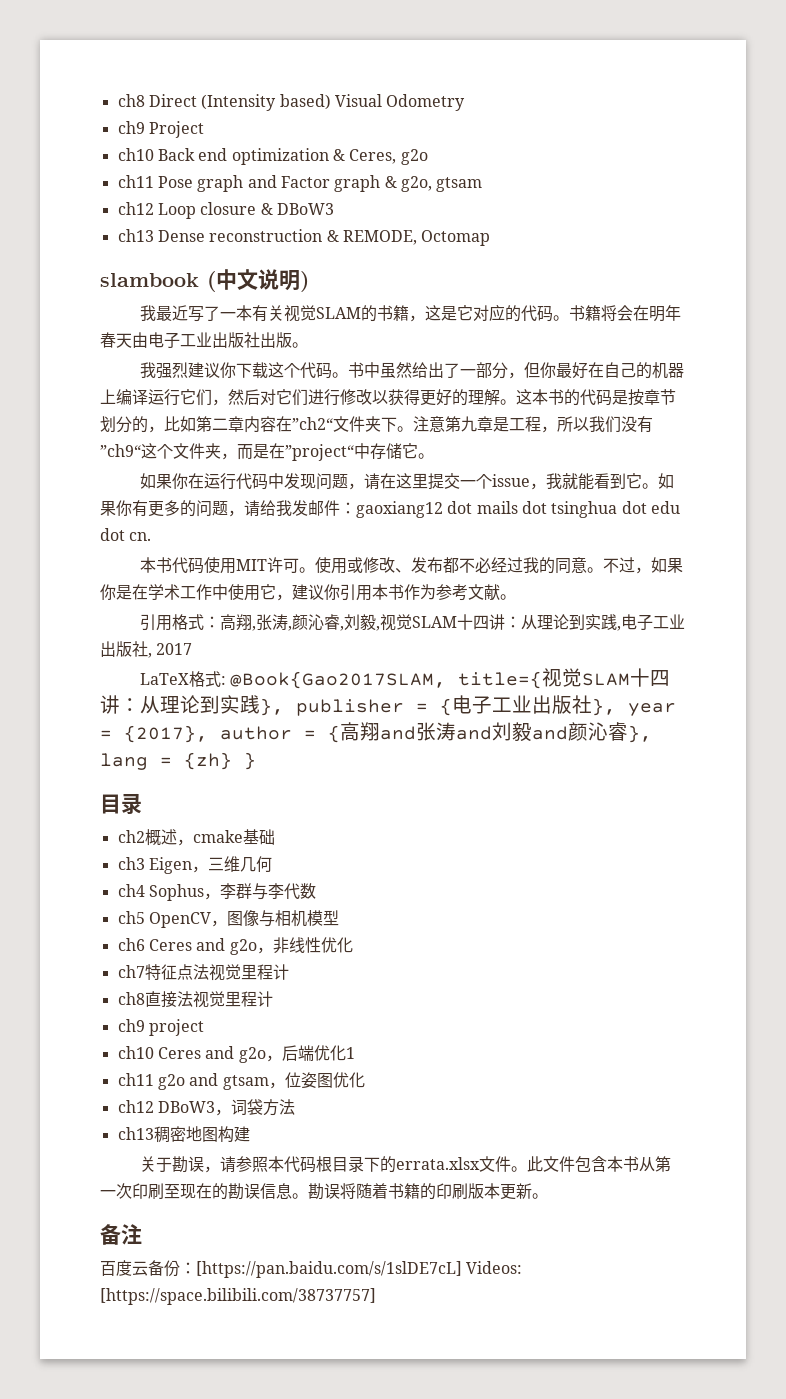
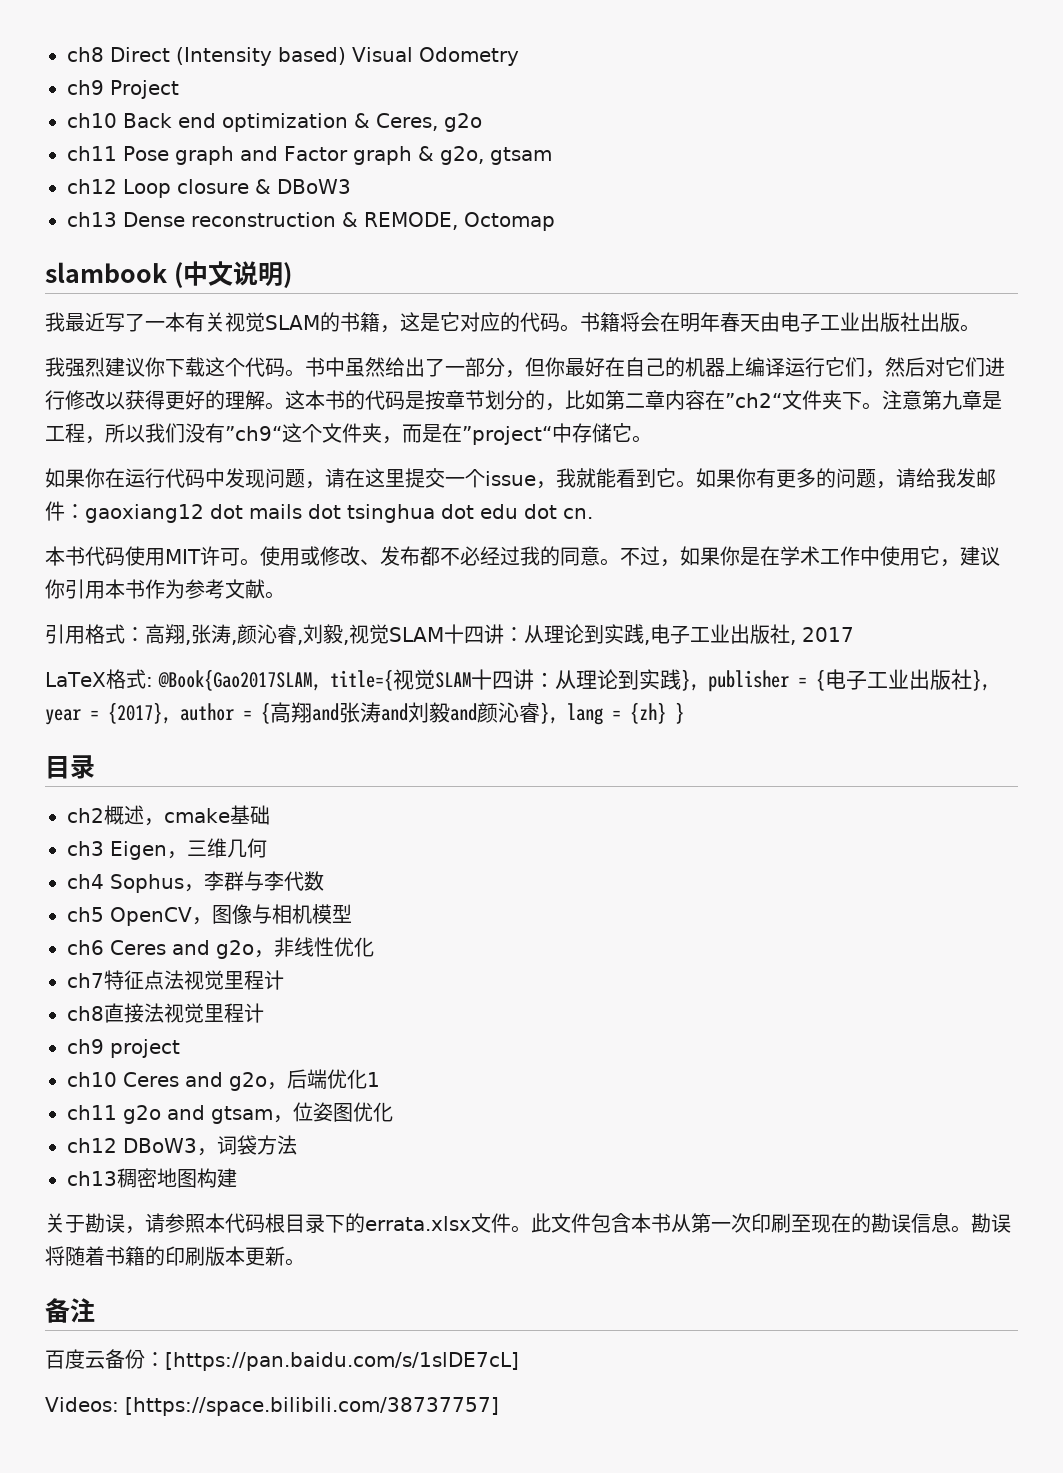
- 百度云备份：[https://pan.baidu.com/s/1slDE7cL] Videos: [https://space.bilibili.com/38737757]
+ 百度云备份：[https://pan.baidu.com/s/1slDE7cL]
+ Videos: [https://space.bilibili.com/38737757]

